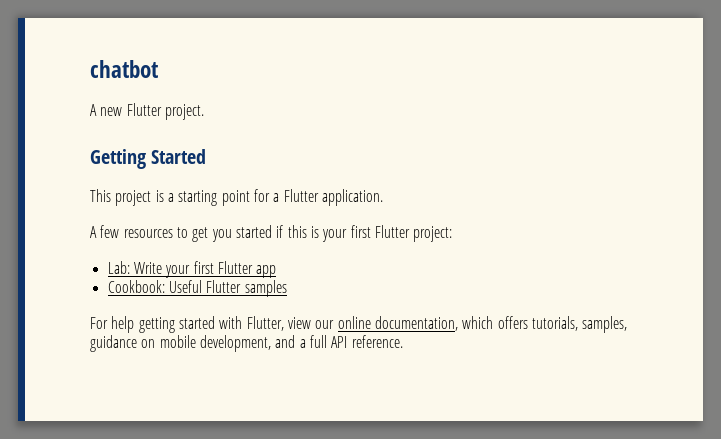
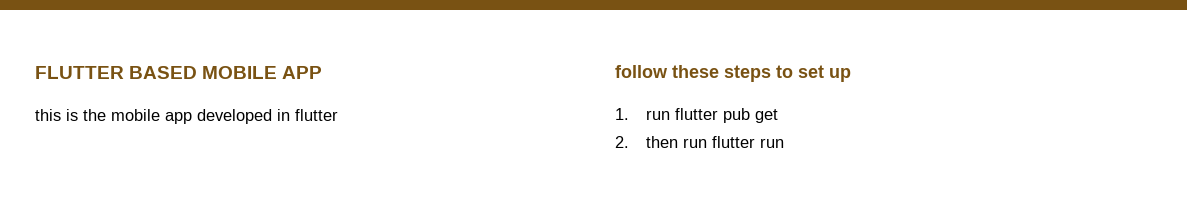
- chatbot
- A new Flutter project.
- Getting Started
- This project is a starting point for a Flutter application.
- A few resources to get you started if this is your first Flutter project:
- Lab: Write your first Flutter app
- Cookbook: Useful Flutter samples
- For help getting started with Flutter, view our online documentation, which offers tutorials, samples, guidance on mobile development, and a full API reference.
+ FLUTTER BASED MOBILE APP
+ this is the mobile app developed in flutter
+ follow these steps to set up
+ 1. run flutter pub get
+ 2. then run flutter run

